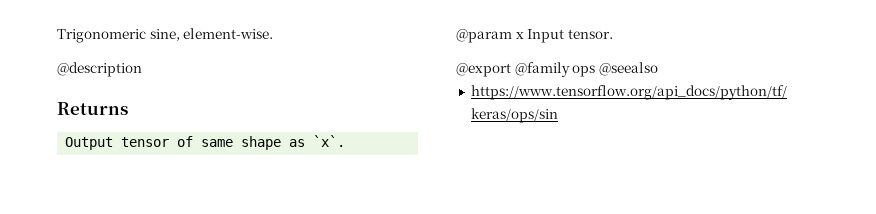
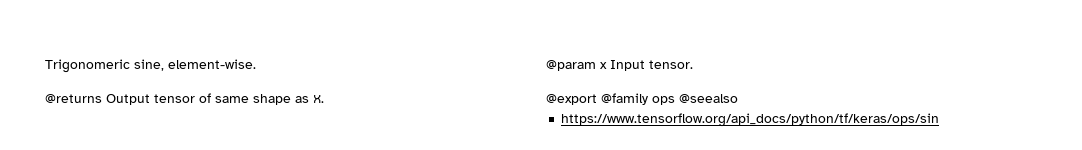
- @description
- Returns
- Output tensor of same shape as `x`.
+ @returns Output tensor of same shape as x.

